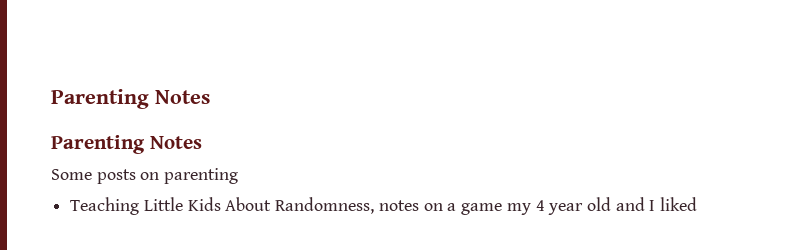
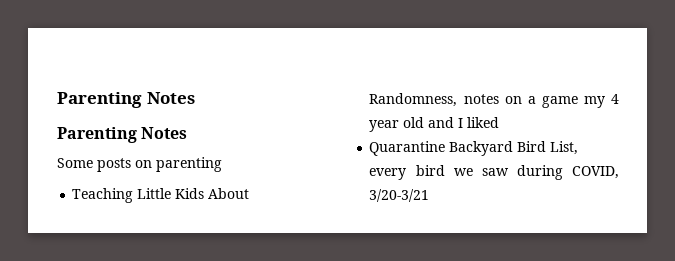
+ Quarantine Backyard Bird List, every bird we saw during COVID, 3/20-3/21

